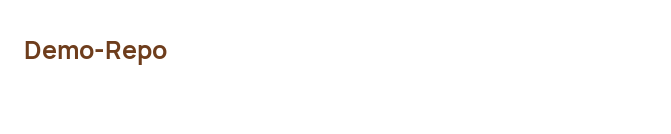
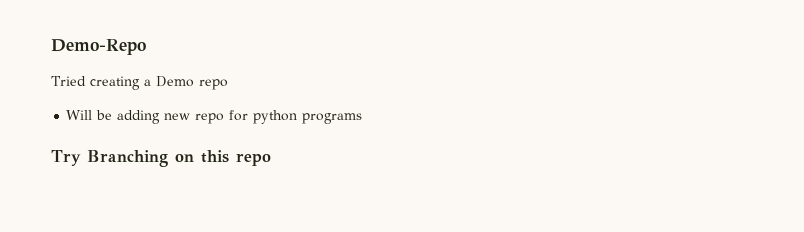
+ Tried creating a Demo repo
+ Will be adding new repo for python programs
+ Try Branching on this repo

